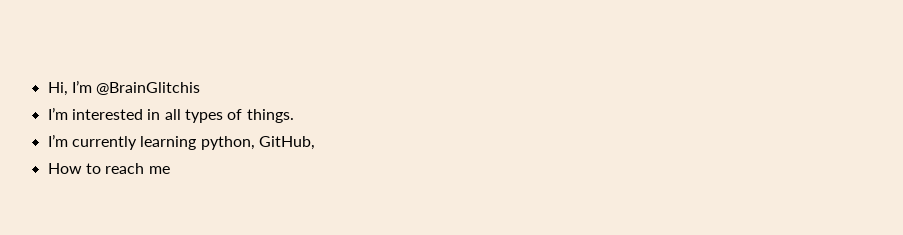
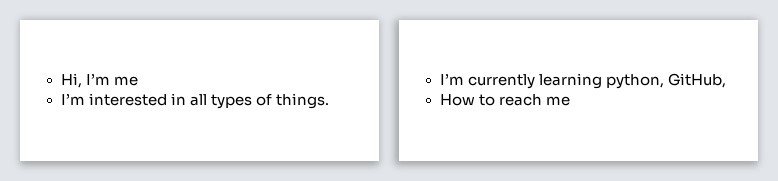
- Hi, I’m @BrainGlitchis
+ Hi, I’m me

